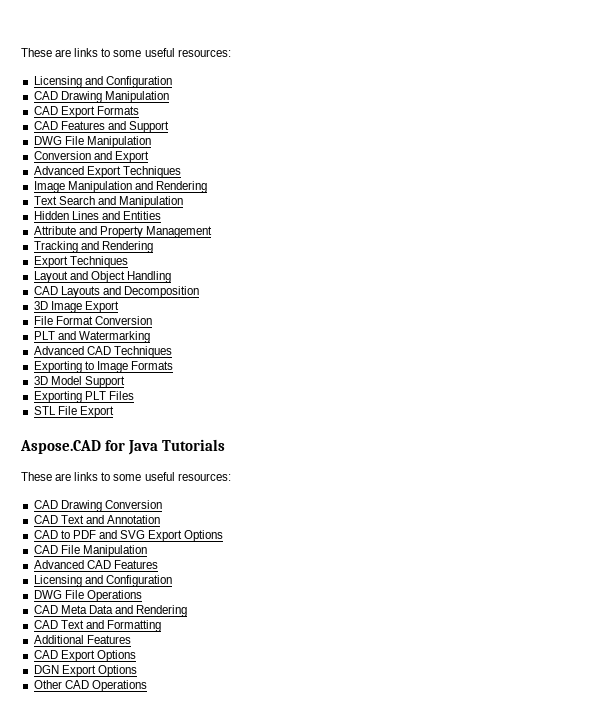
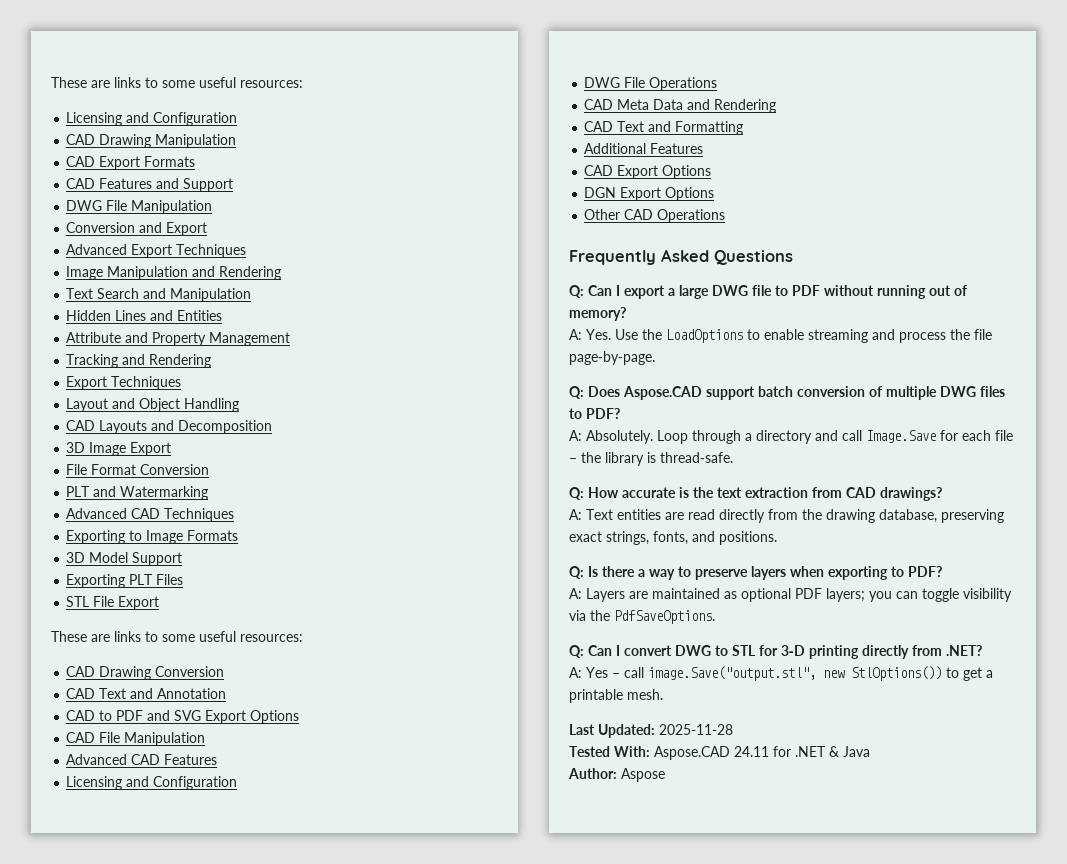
- Aspose.CAD for Java Tutorials
+ Frequently Asked Questions
+ Q: Can I export a large DWG file to PDF without running out of memory?
+ A: Yes. Use the LoadOptions to enable streaming and process the file page‑by‑page.
+ Q: Does Aspose.CAD support batch conversion of multiple DWG files to PDF?
+ A: Absolutely. Loop through a directory and call Image.Save for each file – the library is thread‑safe.
+ Q: How accurate is the text extraction from CAD drawings?
+ A: Text entities are read directly from the drawing database, preserving exact strings, fonts, and positions.
+ Q: Is there a way to preserve layers when exporting to PDF?
+ A: Layers are maintained as optional PDF layers; you can toggle visibility via the PdfSaveOptions.
+ Q: Can I convert DWG to STL for 3‑D printing directly from .NET?
+ A: Yes – call image.Save("output.stl", new StlOptions()) to get a printable mesh.
+ Last Updated: 2025-11-28
+ Tested With: Aspose.CAD 24.11 for .NET & Java
+ Author: Aspose

